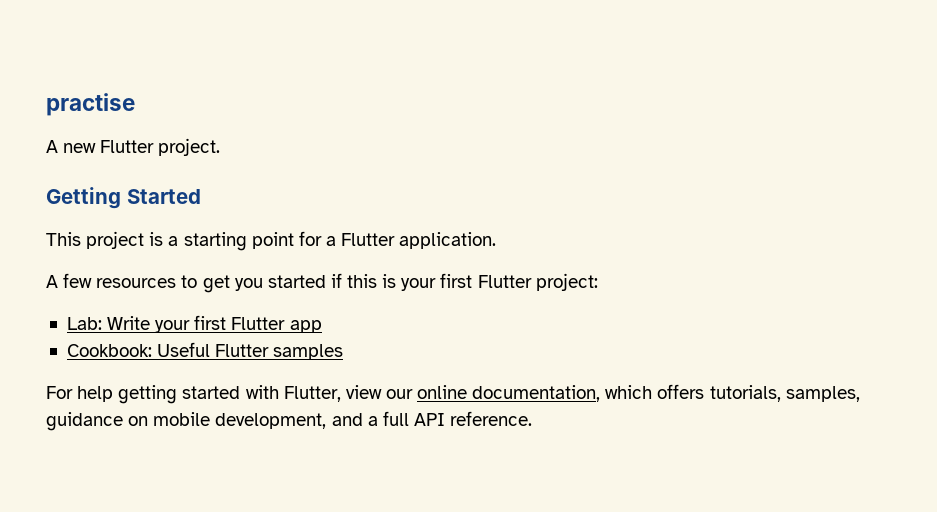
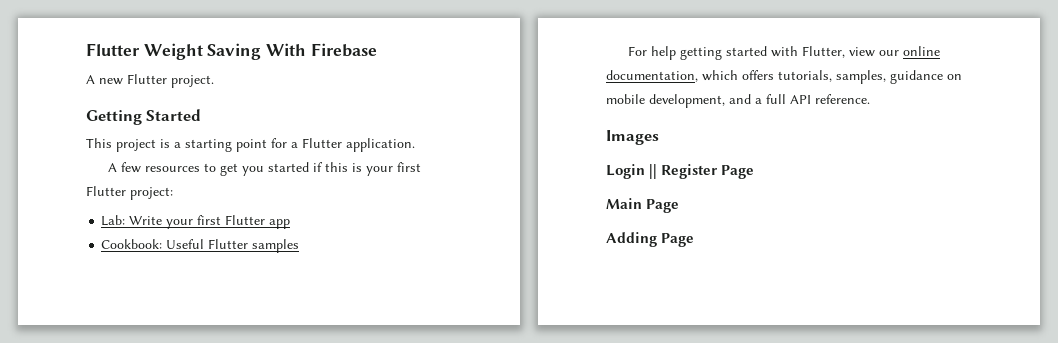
- practise
+ Flutter Weight Saving With Firebase
+ Images
+ Login || Register Page
+ Main Page
+ Adding Page

